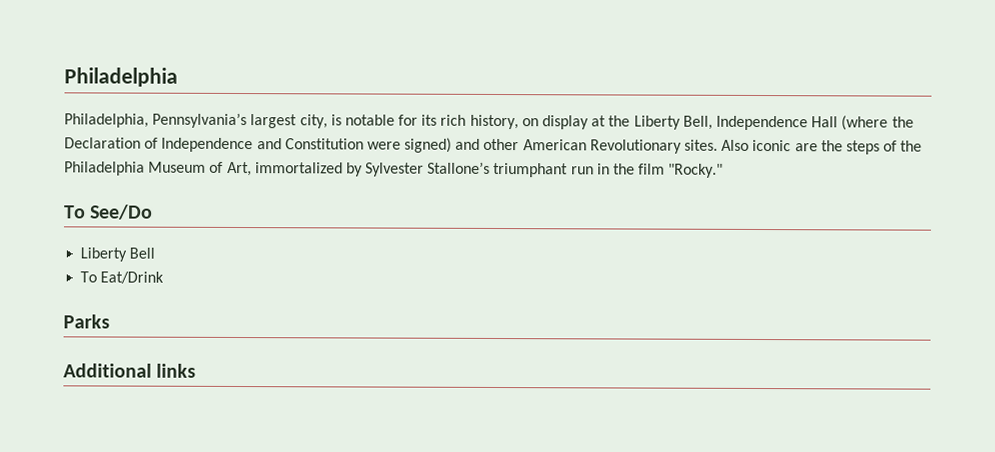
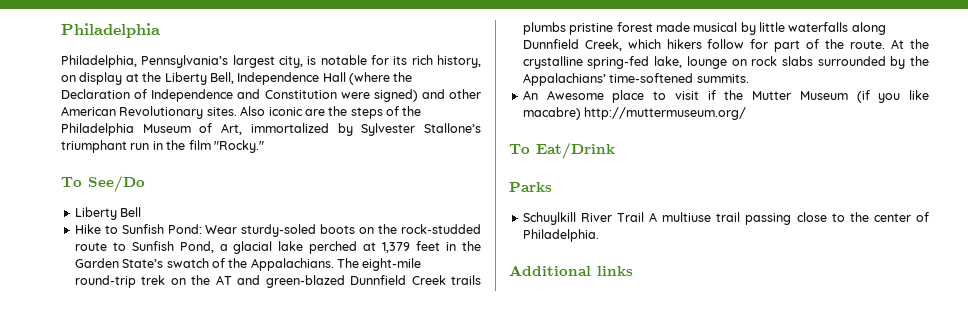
+ Hike to Sunfish Pond: Wear sturdy-soled boots on the rock-studded route to Sunfish Pond, a glacial lake perched at 1,379 feet in the Garden State’s swatch of the Appalachians. The eight-mile round-trip trek on the AT and green-blazed Dunnfield Creek trails plumbs pristine forest made musical by little waterfalls along Dunnfield Creek, which hikers follow for part of the route. At the crystalline spring-fed lake, lounge on rock slabs surrounded by the Appalachians’ time-softened summits.
+ An Awesome place to visit if the Mutter Museum (if you like macabre) http://muttermuseum.org/
  To Eat/Drink
  Parks
+ Schuylkill River Trail A multiuse trail passing close to the center of Philadelphia.

